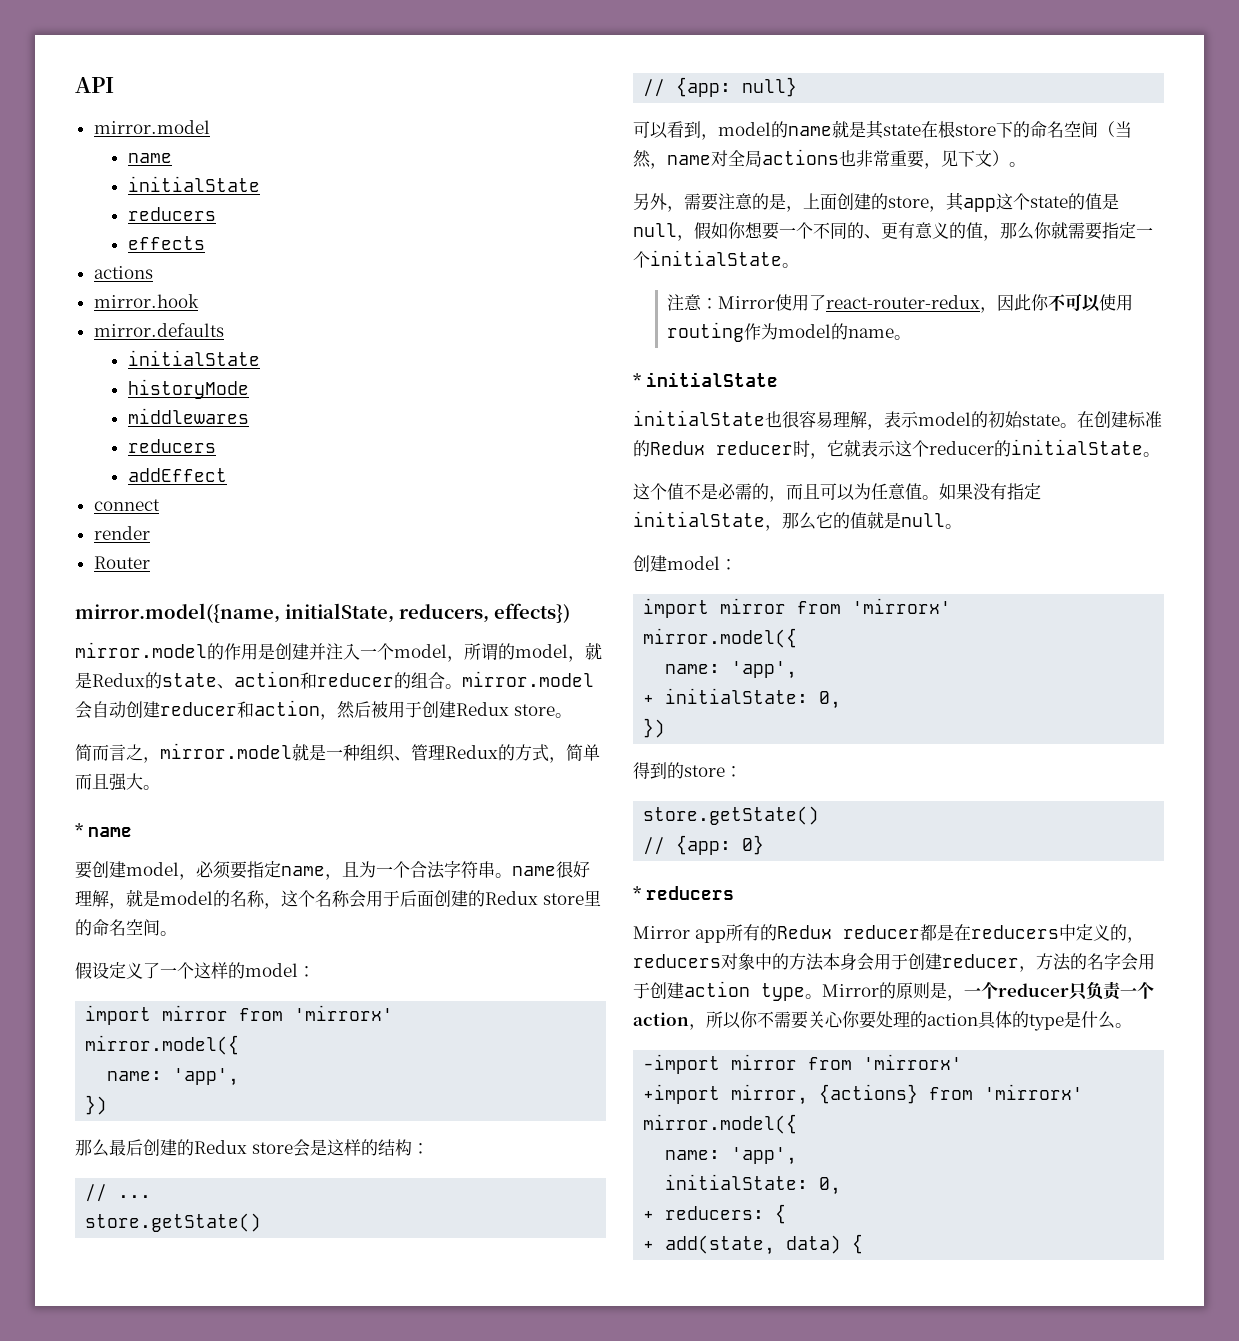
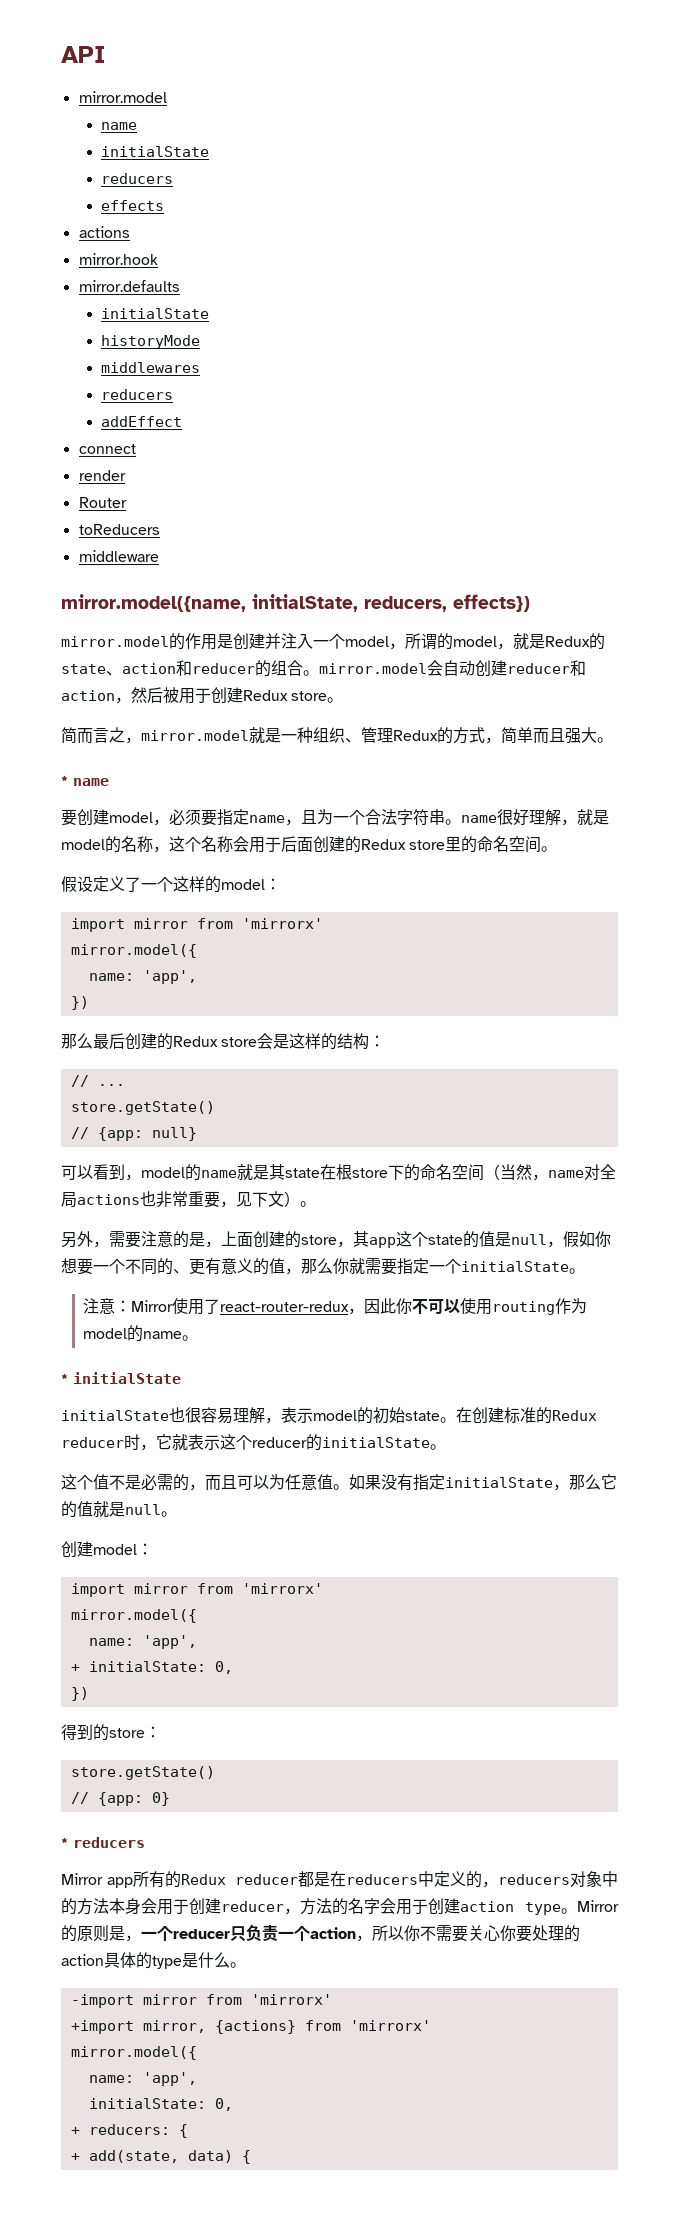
+ toReducers
+ middleware

